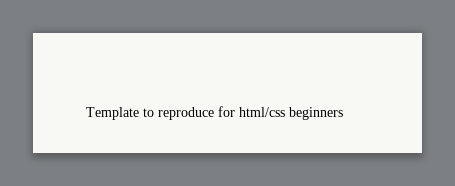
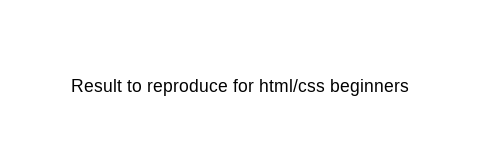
- Template to reproduce for html/css beginners
+ Result to reproduce for html/css beginners

